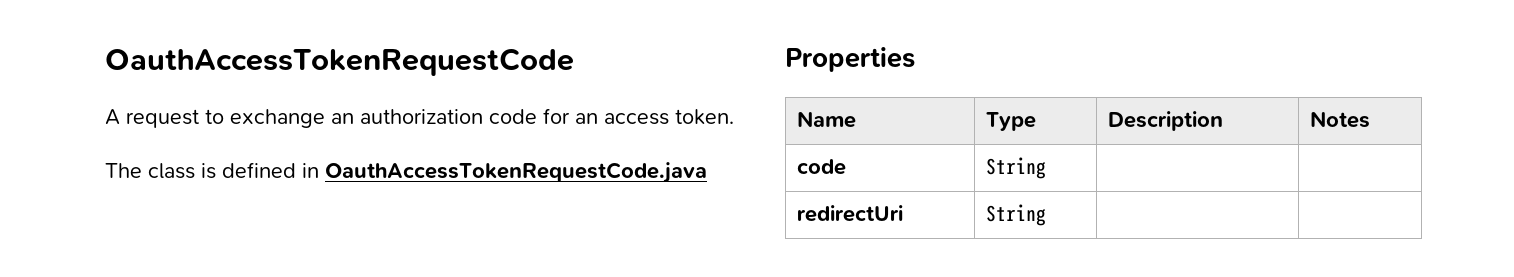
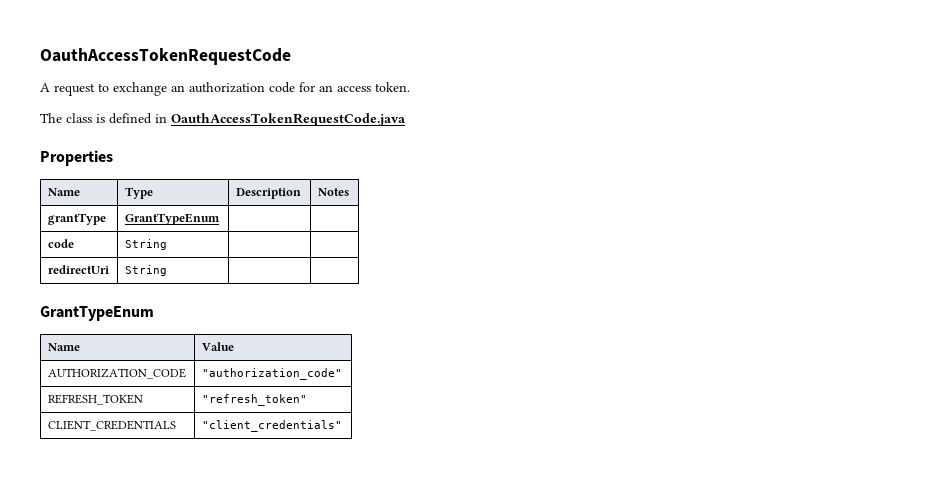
+ grantType | GrantTypeEnum | |
  redirectUri | String | |
+ GrantTypeEnum
+ Name | Value
+ AUTHORIZATION_CODE | "authorization_code"
+ REFRESH_TOKEN | "refresh_token"
+ CLIENT_CREDENTIALS | "client_credentials"

